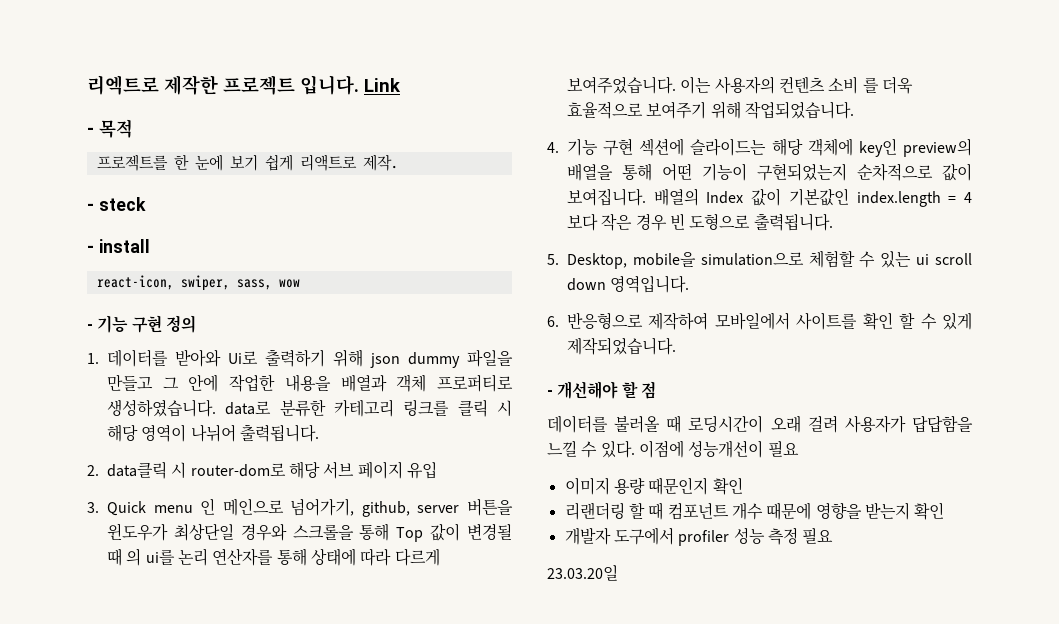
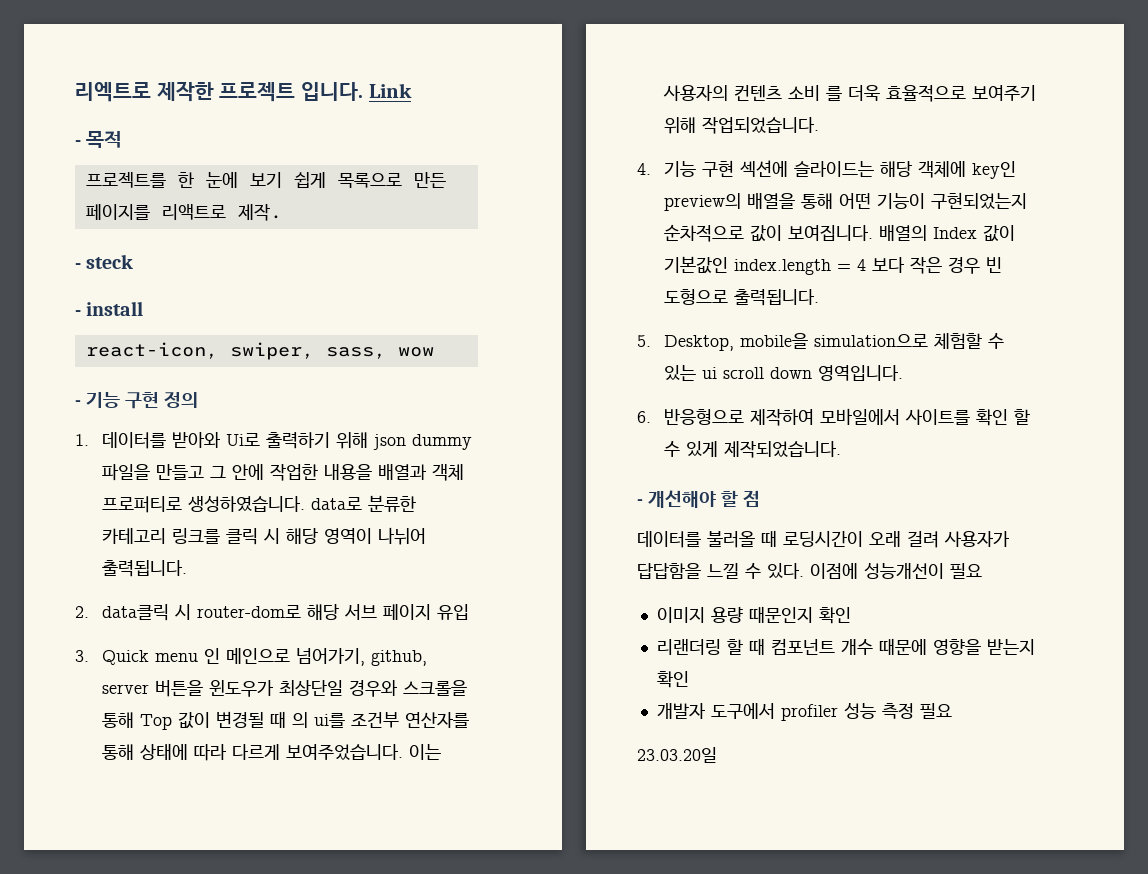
- 프로젝트를 한 눈에 보기 쉽게 리액트로 제작.
+ 프로젝트를 한 눈에 보기 쉽게 목록으로 만든 페이지를 리액트로 제작.
- 3. Quick menu 인 메인으로 넘어가기, github, server 버튼을 윈도우가 최상단일 경우와 스크롤을 통해 Top 값이 변경될 때 의 ui를 논리 연산자를 통해 상태에 따라 다르게 보여주었습니다.
+ 3. Quick menu 인 메인으로 넘어가기, github, server 버튼을 윈도우가 최상단일 경우와 스크롤을 통해 Top 값이 변경될 때 의 ui를 조건부 연산자를 통해 상태에 따라 다르게 보여주었습니다.

